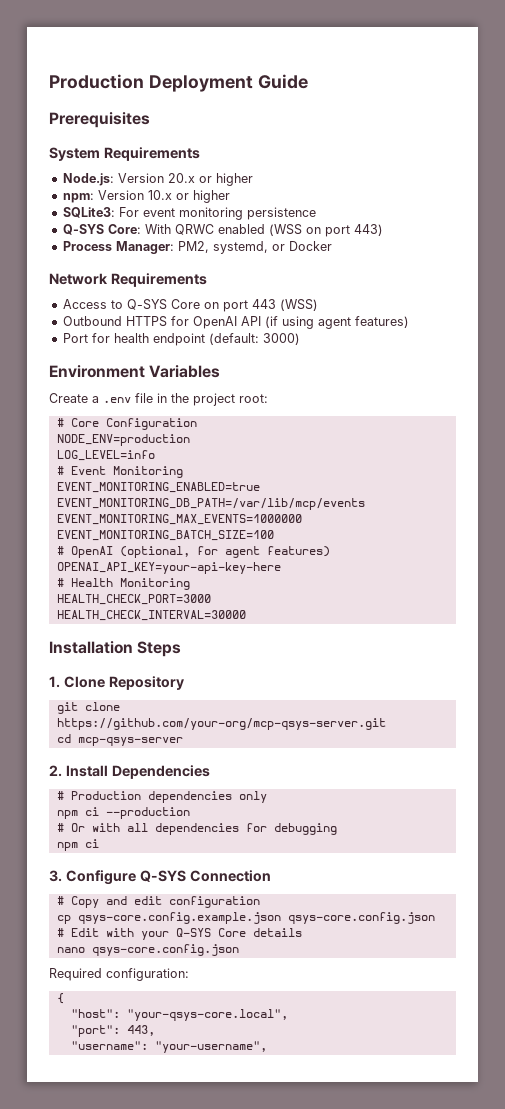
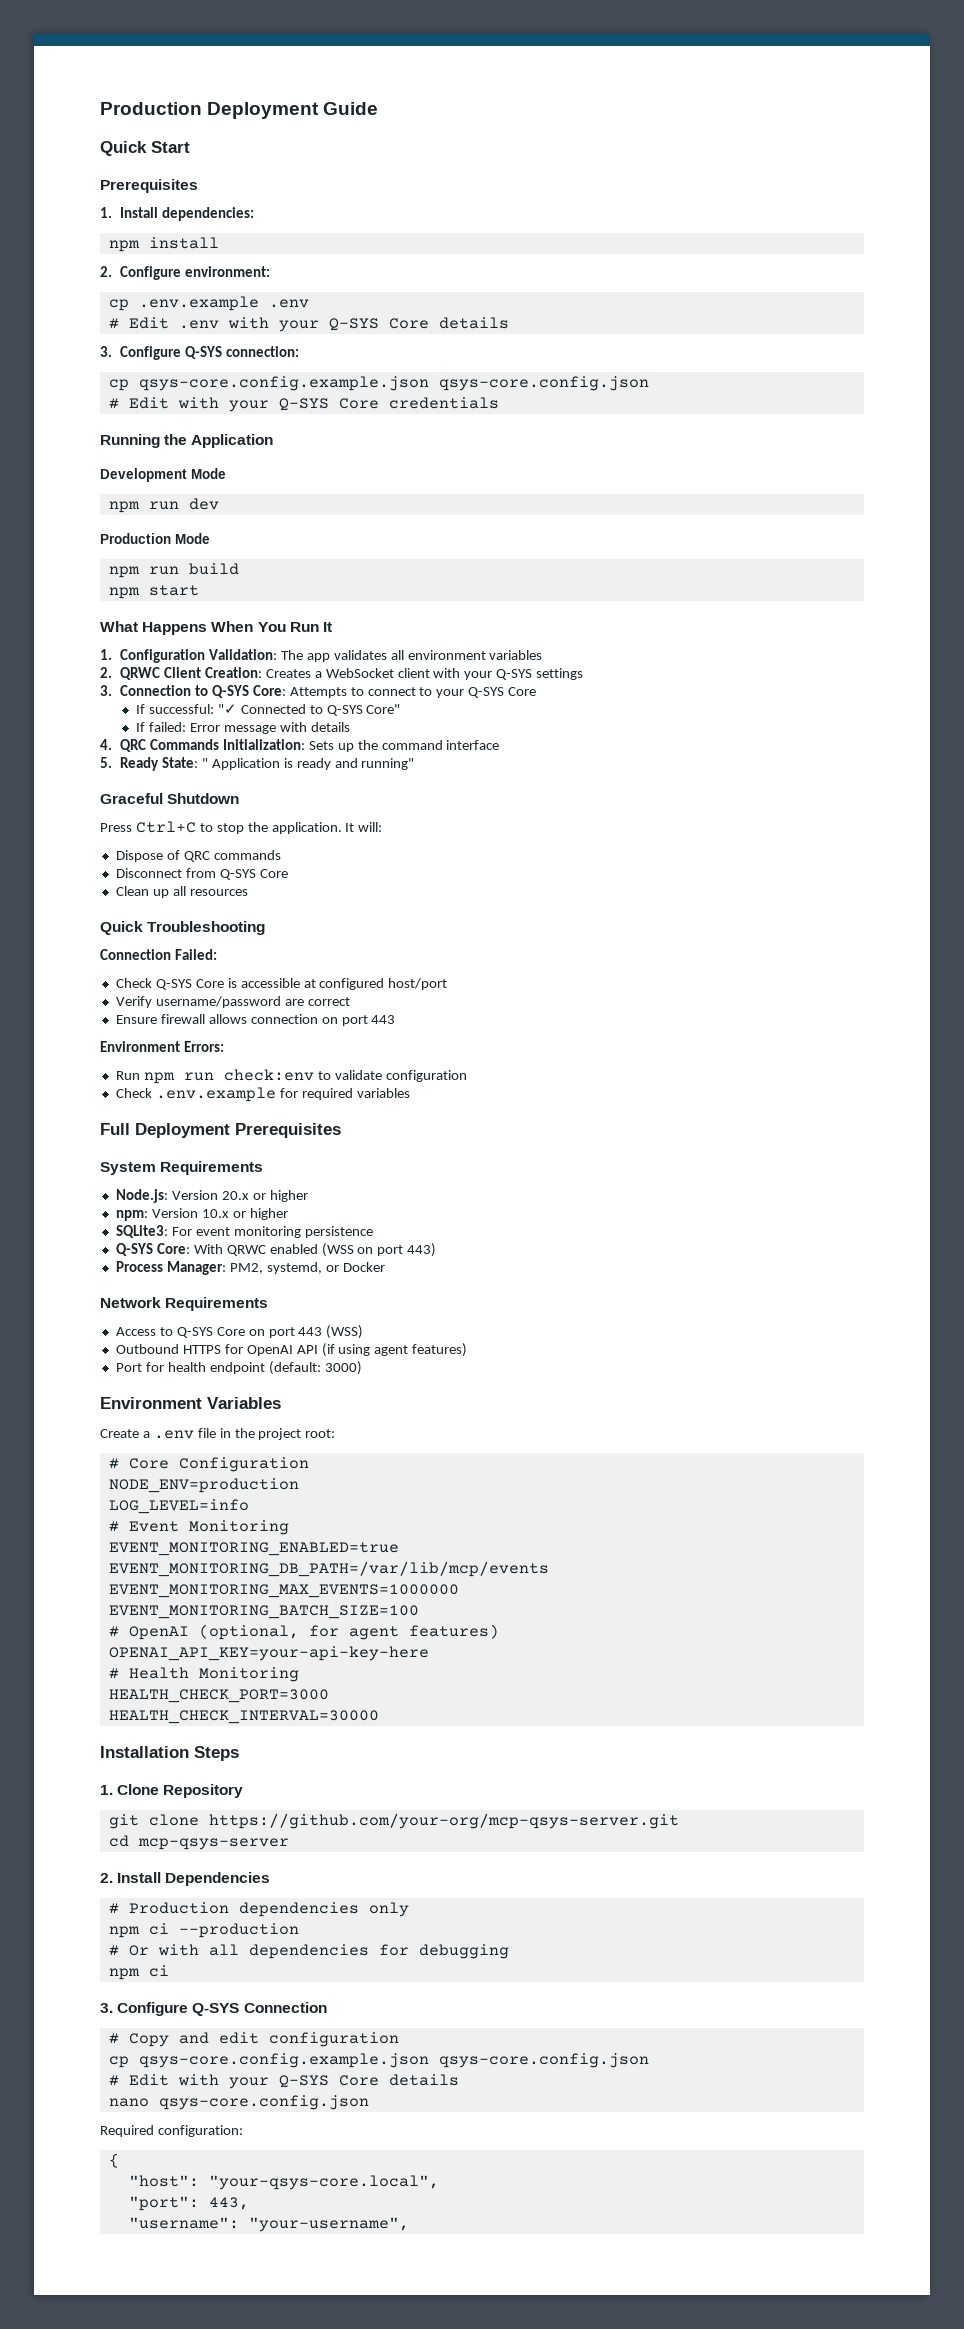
+ Quick Start
  Prerequisites
+ 1. Install dependencies:
+ npm install
+ 2. Configure environment:
+ cp .env.example .env
+ # Edit .env with your Q-SYS Core details
+ 3. Configure Q-SYS connection:
+ cp qsys-core.config.example.json qsys-core.config.json
+ # Edit with your Q-SYS Core credentials
+ Running the Application
+ Development Mode
+ npm run dev
+ Production Mode
+ npm run build
+ npm start
+ What Happens When You Run It
+ 1. Configuration Validation: The app validates all environment variables
+ 2. QRWC Client Creation: Creates a WebSocket client with your Q-SYS settings
+ 3. Connection to Q-SYS Core: Attempts to connect to your Q-SYS Core
+ If successful: "✓ Connected to Q-SYS Core"
+ If failed: Error message with details
+ 4. QRC Commands Initialization: Sets up the command interface
+ 5. Ready State: " Application is ready and running"
+ Graceful Shutdown
+ Press Ctrl+C to stop the application. It will:
+ Dispose of QRC commands
+ Disconnect from Q-SYS Core
+ Clean up all resources
+ Quick Troubleshooting
+ Connection Failed:
+ Check Q-SYS Core is accessible at configured host/port
+ Verify username/password are correct
+ Ensure firewall allows connection on port 443
+ Environment Errors:
+ Run npm run check:env to validate configuration
+ Check .env.example for required variables
+ Full Deployment Prerequisites

